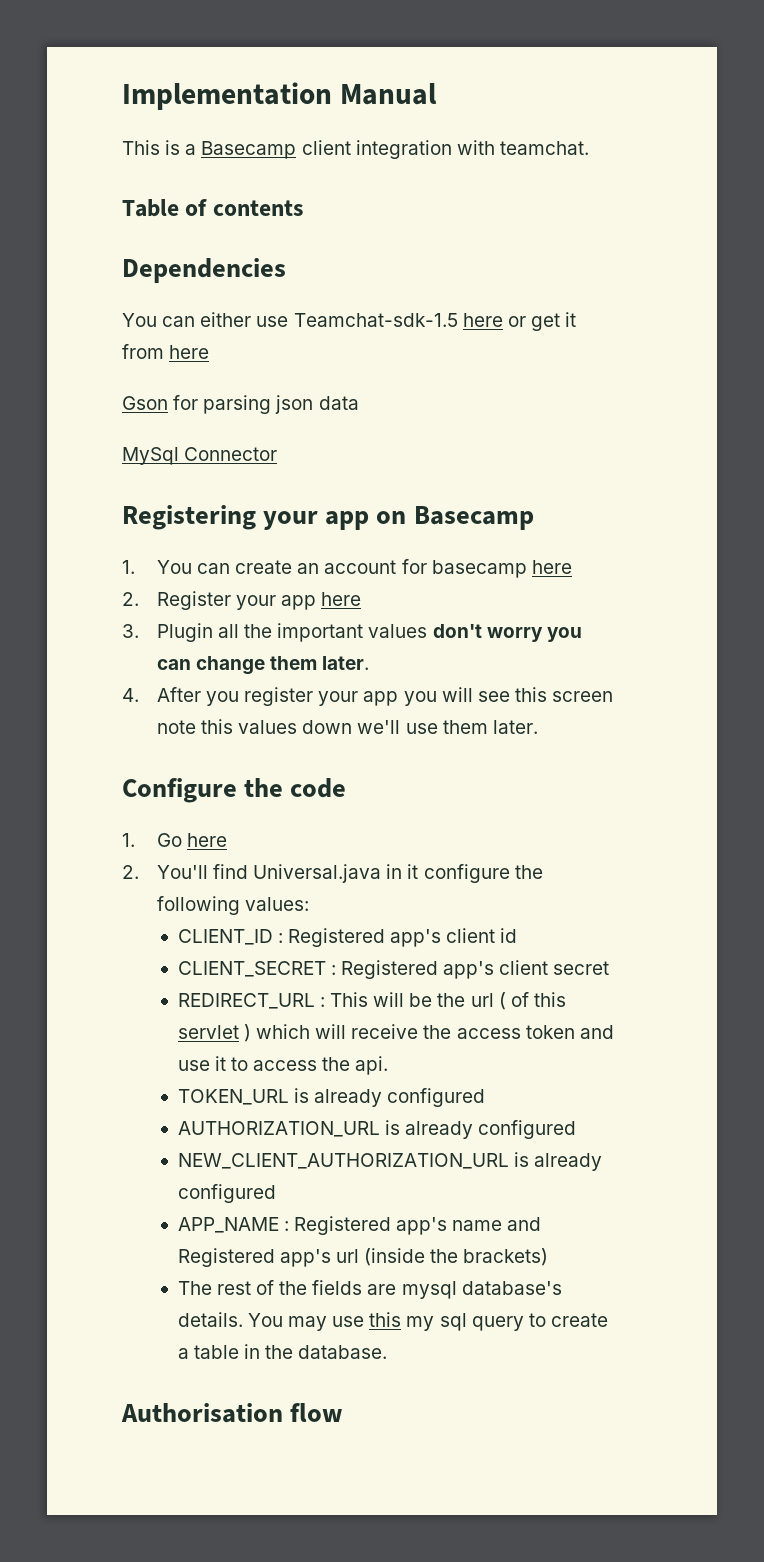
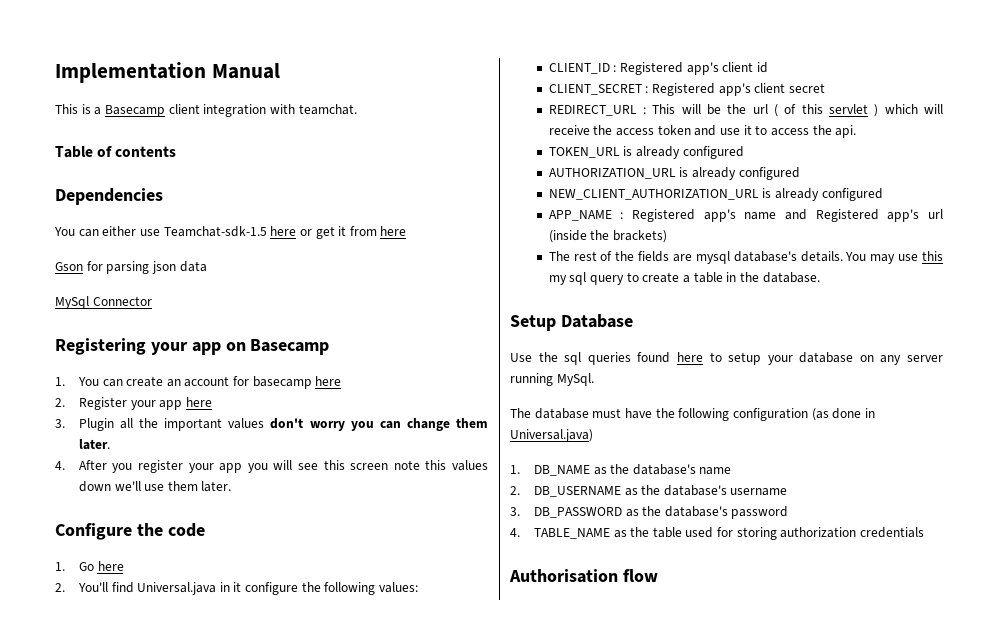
+ Setup Database
+ Use the sql queries found here to setup your database on any server running MySql.
+ The database must have the following configuration (as done in Universal.java)
+ 1. DB_NAME as the database's name
+ 2. DB_USERNAME as the database's username
+ 3. DB_PASSWORD as the database's password
+ 4. TABLE_NAME as the table used for storing authorization credentials

